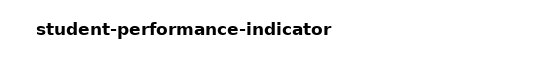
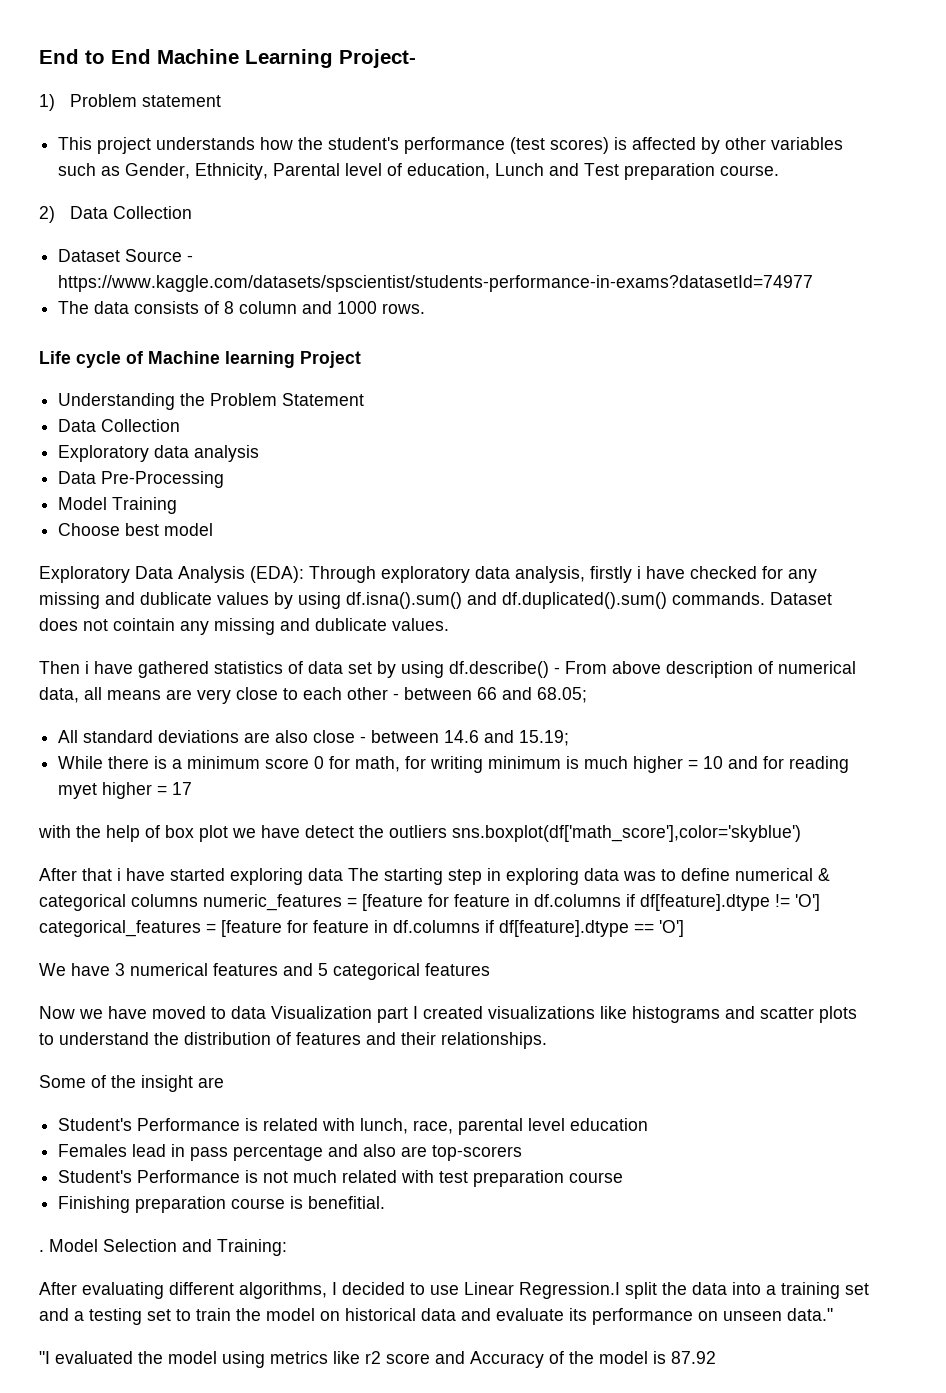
- student-performance-indicator
+ End to End Machine Learning Project-
+ 1) Problem statement
+ This project understands how the student's performance (test scores) is affected by other variables such as Gender, Ethnicity, Parental level of education, Lunch and Test preparation course.
+ 2) Data Collection
+ Dataset Source - https://www.kaggle.com/datasets/spscientist/students-performance-in-exams?datasetId=74977
+ The data consists of 8 column and 1000 rows.
+ Life cycle of Machine learning Project
+ Understanding the Problem Statement
+ Data Collection
+ Exploratory data analysis
+ Data Pre-Processing
+ Model Training
+ Choose best model
+ Exploratory Data Analysis (EDA): Through exploratory data analysis, firstly i have checked for any missing and dublicate values by using df.isna().sum() and df.duplicated().sum() commands. Dataset does not cointain any missing and dublicate values.
+ Then i have gathered statistics of data set by using df.describe() - From above description of numerical data, all means are very close to each other - between 66 and 68.05;
+ All standard deviations are also close - between 14.6 and 15.19;
+ While there is a minimum score 0 for math, for writing minimum is much higher = 10 and for reading myet higher = 17
+ with the help of box plot we have detect the outliers sns.boxplot(df['math_score'],color='skyblue')
+ After that i have started exploring data The starting step in exploring data was to define numerical & categorical columns numeric_features = [feature for feature in df.columns if df[feature].dtype != 'O'] categorical_features = [feature for feature in df.columns if df[feature].dtype == 'O']
+ We have 3 numerical features and 5 categorical features
+ Now we have moved to data Visualization part I created visualizations like histograms and scatter plots to understand the distribution of features and their relationships.
+ Some of the insight are
+ Student's Performance is related with lunch, race, parental level education
+ Females lead in pass percentage and also are top-scorers
+ Student's Performance is not much related with test preparation course
+ Finishing preparation course is benefitial.
+ . Model Selection and Training:
+ After evaluating different algorithms, I decided to use Linear Regression.I split the data into a training set and a testing set to train the model on historical data and evaluate its performance on unseen data."
+ "I evaluated the model using metrics like r2 score and Accuracy of the model is 87.92

